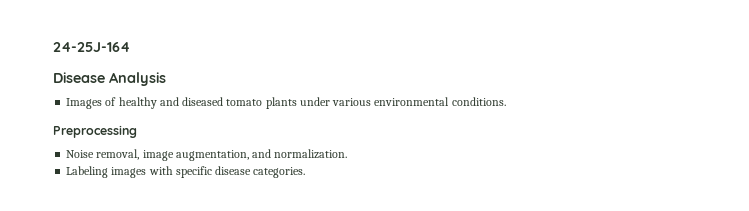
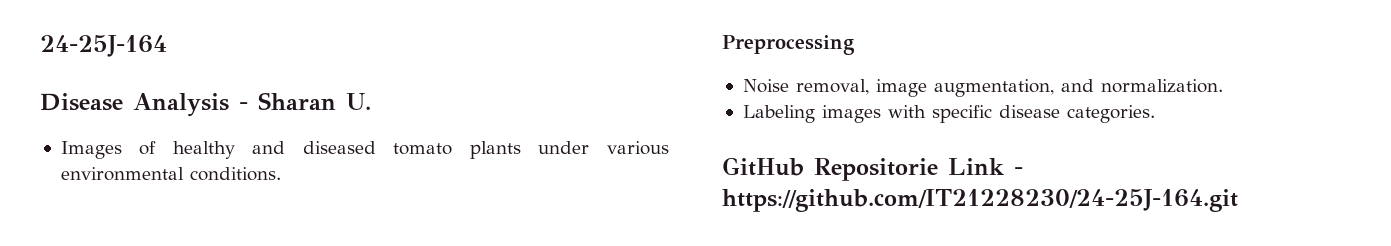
- Disease Analysis
+ Disease Analysis - Sharan U.
+ GitHub Repositorie Link - https://github.com/IT21228230/24-25J-164.git

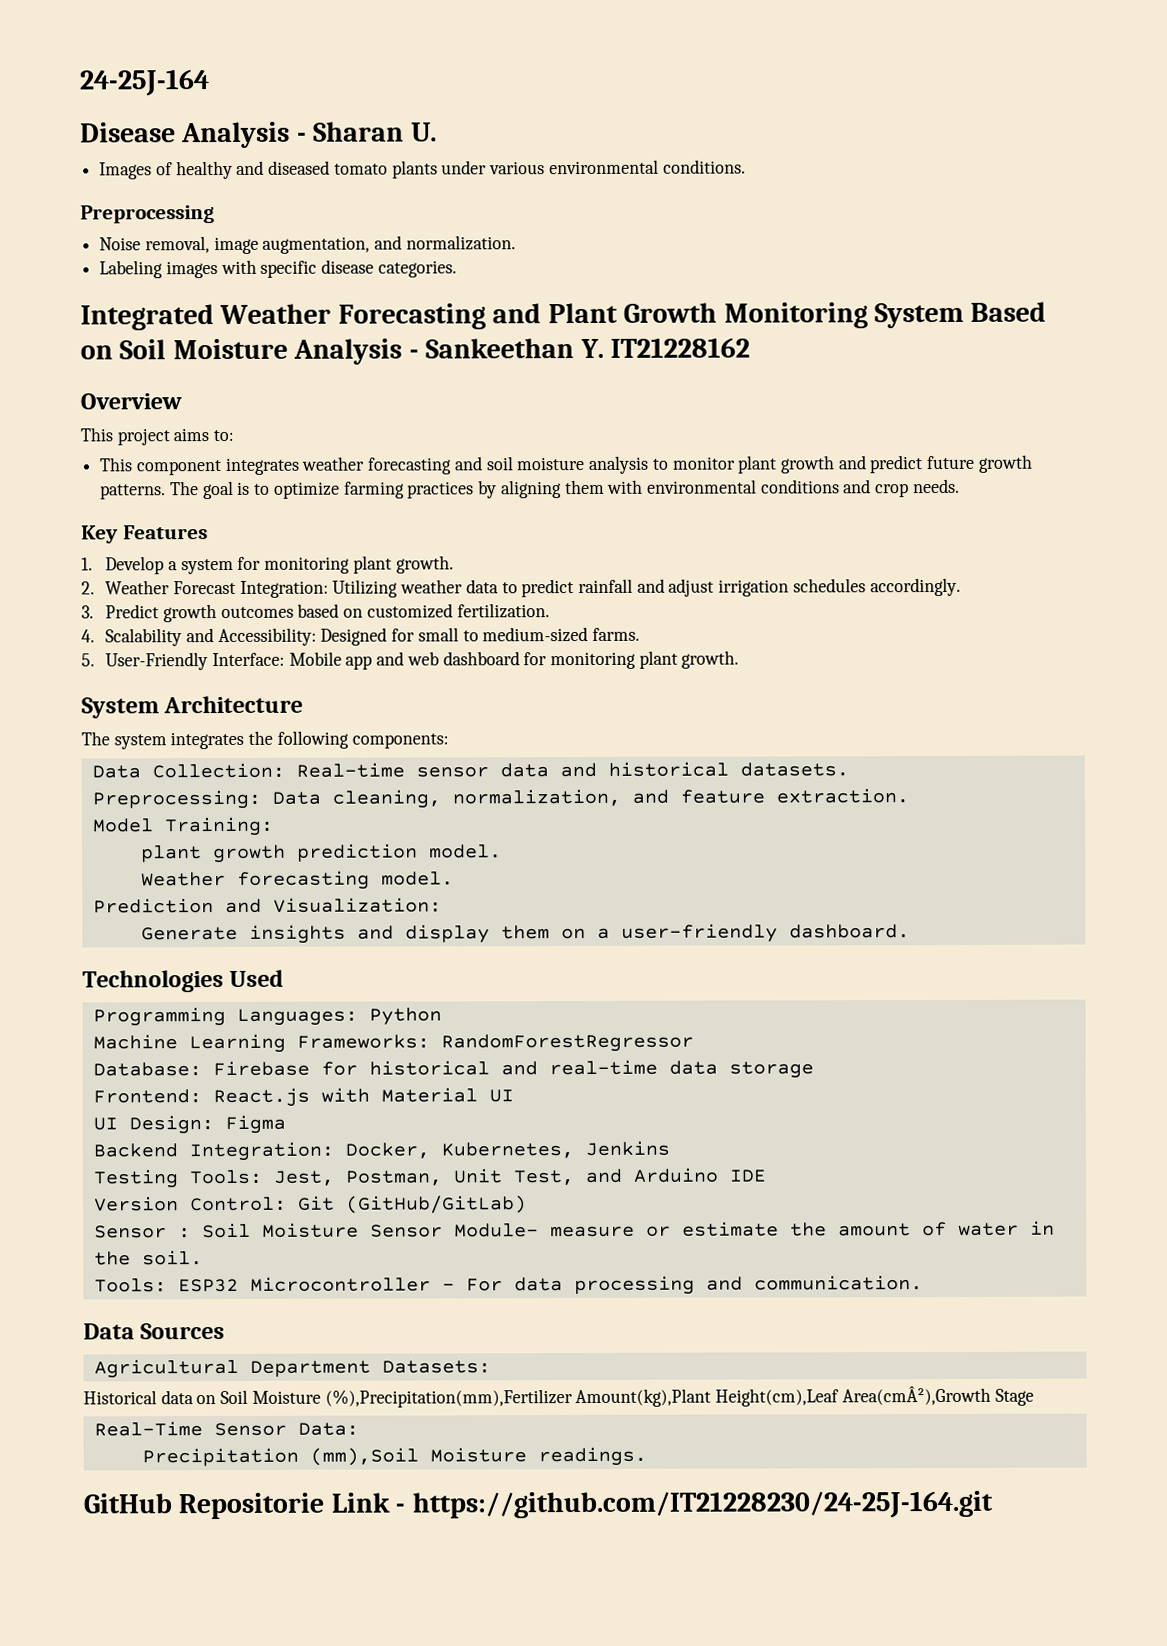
+ Integrated Weather Forecasting and Plant Growth Monitoring System Based on Soil Moisture Analysis - Sankeethan Y. IT21228162
+ Overview
+ This project aims to:
+ This component integrates weather forecasting and soil moisture analysis to monitor plant growth and predict future growth patterns. The goal is to optimize farming practices by aligning them with environmental conditions and crop needs.
+ Key Features
+ 1. Develop a system for monitoring plant growth.
+ 2. Weather Forecast Integration: Utilizing weather data to predict rainfall and adjust irrigation schedules accordingly.
+ 3. Predict growth outcomes based on customized fertilization.
+ 4. Scalability and Accessibility: Designed for small to medium-sized farms.
+ 5. User-Friendly Interface: Mobile app and web dashboard for monitoring plant growth.
+ System Architecture
+ The system integrates the following components:
+ Data Collection: Real-time sensor data and historical datasets.
+ Preprocessing: Data cleaning, normalization, and feature extraction.
+ Model Training:
+ plant growth prediction model.
+ Weather forecasting model.
+ Prediction and Visualization:
+ Generate insights and display them on a user-friendly dashboard.
+ Technologies Used
+ Programming Languages: Python
+ Machine Learning Frameworks: RandomForestRegressor
+ Database: Firebase for historical and real-time data storage
+ Frontend: React.js with Material UI
+ UI Design: Figma
+ Backend Integration: Docker, Kubernetes, Jenkins
+ Testing Tools: Jest, Postman, Unit Test, and Arduino IDE
+ Version Control: Git (GitHub/GitLab)
+ Sensor : Soil Moisture Sensor Module- measure or estimate the amount of water in the soil.
+ Tools: ESP32 Microcontroller - For data processing and communication.
+ Data Sources
+ Agricultural Department Datasets:
+ Historical data on Soil Moisture (%),Precipitation(mm),Fertilizer Amount(kg),Plant Height(cm),Leaf Area(cmÂ²),Growth Stage
+ Real-Time Sensor Data:
+ Precipitation (mm),Soil Moisture readings.

